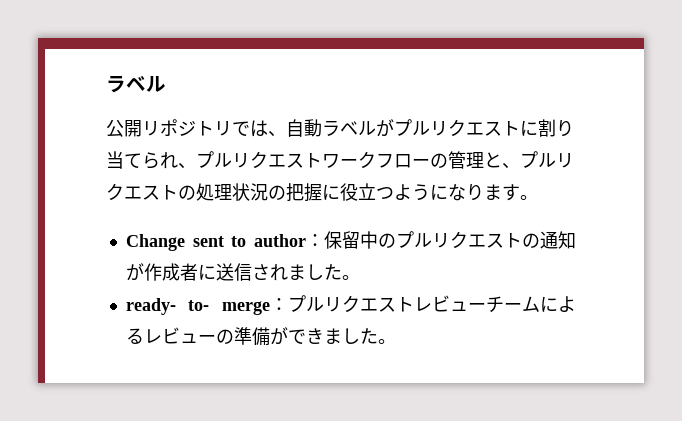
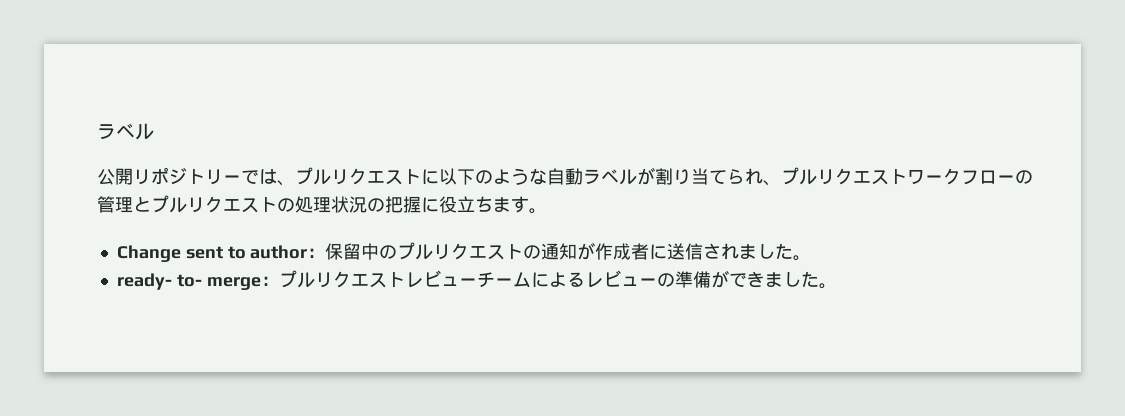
- 公開リポジトリでは、自動ラベルがプルリクエストに割り当てられ、プルリクエストワークフローの管理と、プルリクエストの処理状況の把握に役立つようになります。
+ 公開リポジトリーでは、プルリクエストに以下のような自動ラベルが割り当てられ、プルリクエストワークフローの管理とプルリクエストの処理状況の把握に役立ちます。

